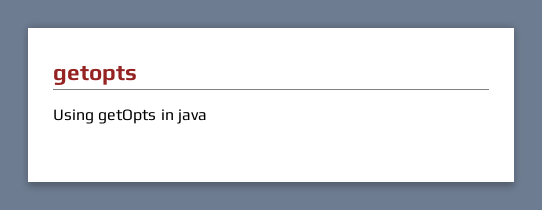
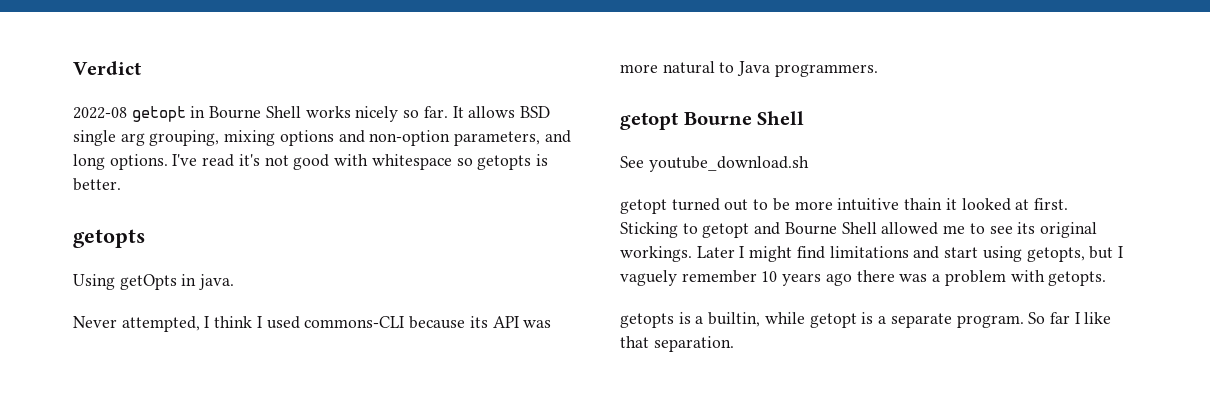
+ Verdict
+ 2022-08 getopt in Bourne Shell works nicely so far. It allows BSD single arg grouping, mixing options and non-option parameters, and long options. I've read it's not good with whitespace so getopts is better.
  getopts
- Using getOpts in java
+ Using getOpts in java.
+ Never attempted, I think I used commons-CLI because its API was more natural to Java programmers.
+ getopt Bourne Shell
+ See youtube_download.sh
+ getopt turned out to be more intuitive thain it looked at first. Sticking to getopt and Bourne Shell allowed me to see its original workings. Later I might find limitations and start using getopts, but I vaguely remember 10 years ago there was a problem with getopts.
+ getopts is a builtin, while getopt is a separate program. So far I like that separation.

